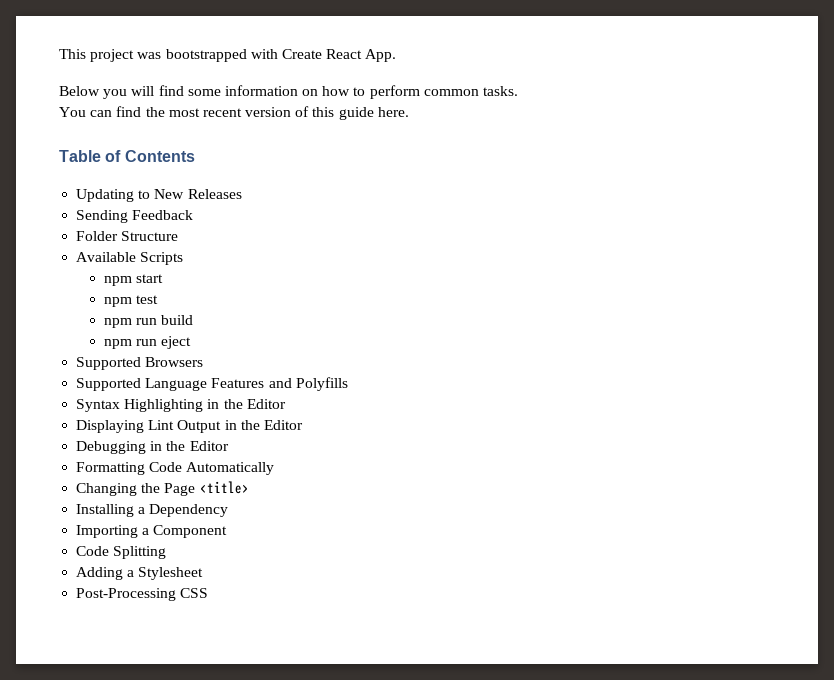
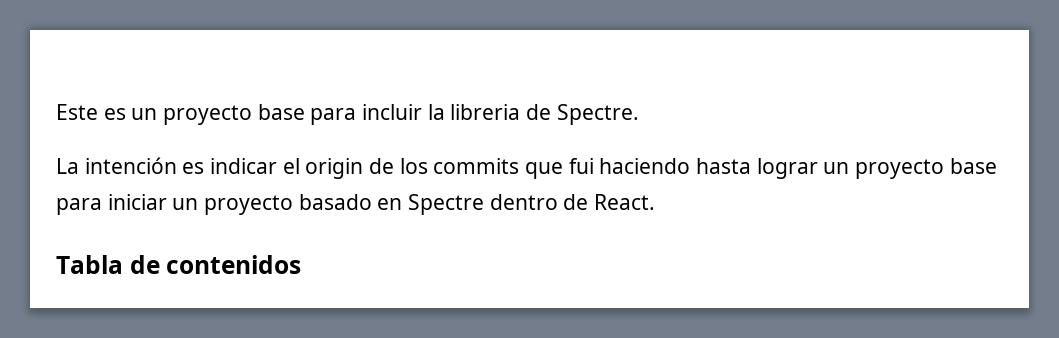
- This project was bootstrapped with Create React App.
- Below you will find some information on how to perform common tasks.
- You can find the most recent version of this guide here.
- Table of Contents
- Updating to New Releases
- Sending Feedback
- Folder Structure
- Available Scripts
- npm start
- npm test
- npm run build
- npm run eject
- Supported Browsers
- Supported Language Features and Polyfills
- Syntax Highlighting in the Editor
- Displaying Lint Output in the Editor
- Debugging in the Editor
- Formatting Code Automatically
- Changing the Page <title>
- Installing a Dependency
- Importing a Component
- Code Splitting
- Adding a Stylesheet
- Post-Processing CSS
+ Este es un proyecto base para incluir la libreria de Spectre.
+ La intención es indicar el origin de los commits que fui haciendo hasta lograr un proyecto base para iniciar un proyecto basado en Spectre dentro de React.
+ Tabla de contenidos

